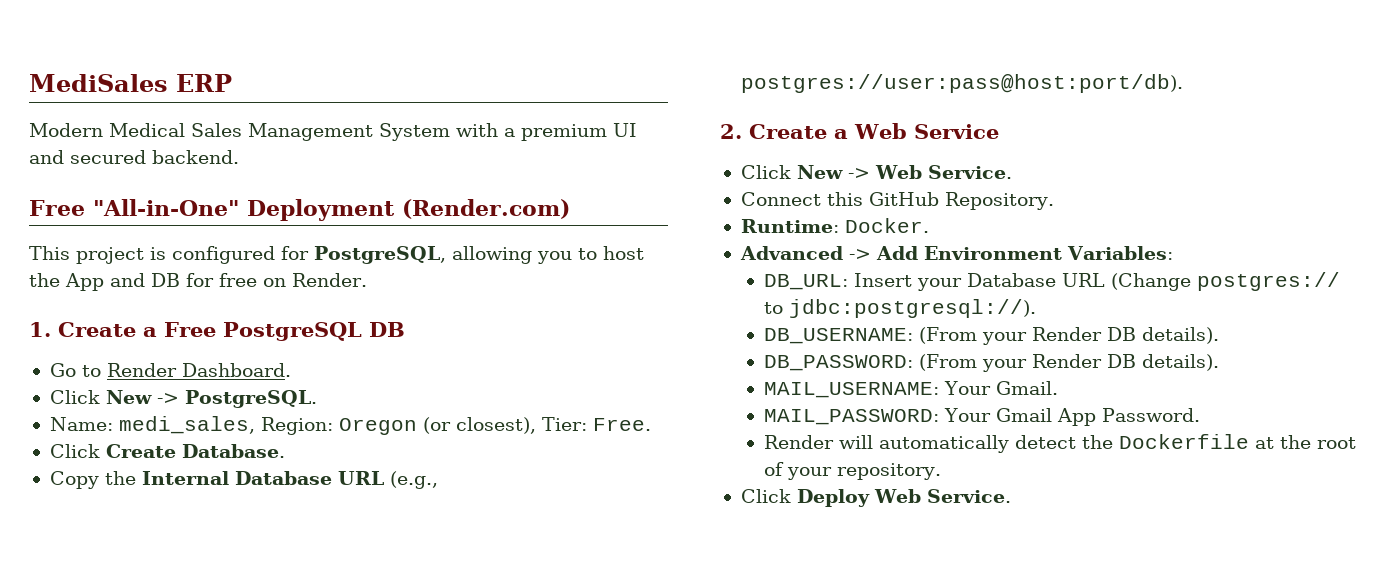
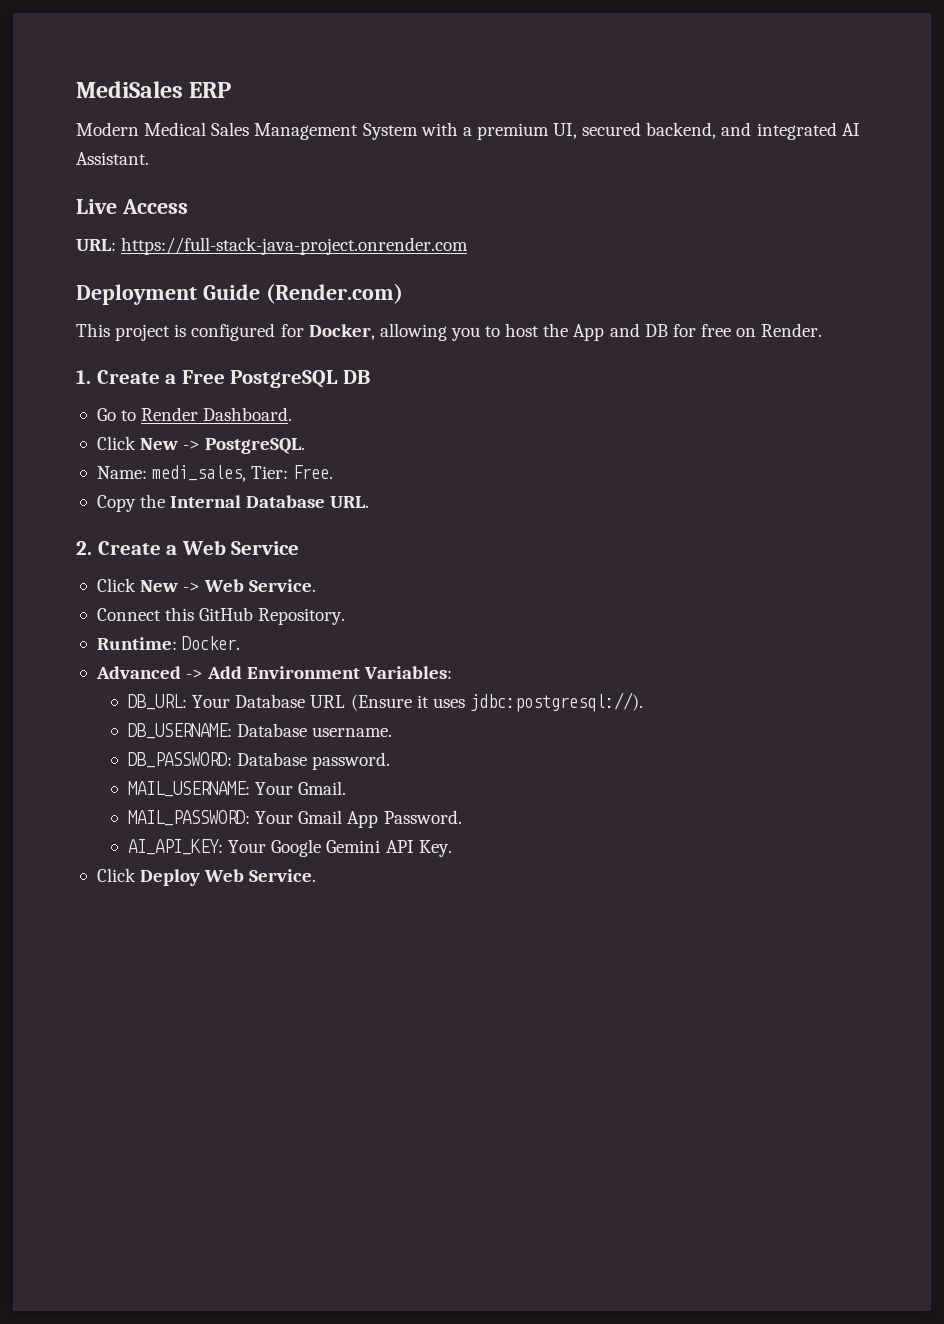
- Modern Medical Sales Management System with a premium UI and secured backend.
- Free "All-in-One" Deployment (Render.com)
+ Modern Medical Sales Management System with a premium UI, secured backend, and integrated AI Assistant.
+ Live Access
+ URL: https://full-stack-java-project.onrender.com
+ Deployment Guide (Render.com)
- This project is configured for PostgreSQL, allowing you to host the App and DB for free on Render.
+ This project is configured for Docker, allowing you to host the App and DB for free on Render.
- Name: medi_sales, Region: Oregon (or closest), Tier: Free.
+ Name: medi_sales, Tier: Free.
- Click Create Database.
- Copy the Internal Database URL (e.g., postgres://user:pass@host:port/db).
+ Copy the Internal Database URL.
- DB_URL: Insert your Database URL (Change postgres:// to jdbc:postgresql://).
- DB_USERNAME: (From your Render DB details).
- DB_PASSWORD: (From your Render DB details).
+ DB_URL: Your Database URL (Ensure it uses jdbc:postgresql://).
+ DB_USERNAME: Database username.
+ DB_PASSWORD: Database password.
- Render will automatically detect the Dockerfile at the root of your repository.
+ AI_API_KEY: Your Google Gemini API Key.

